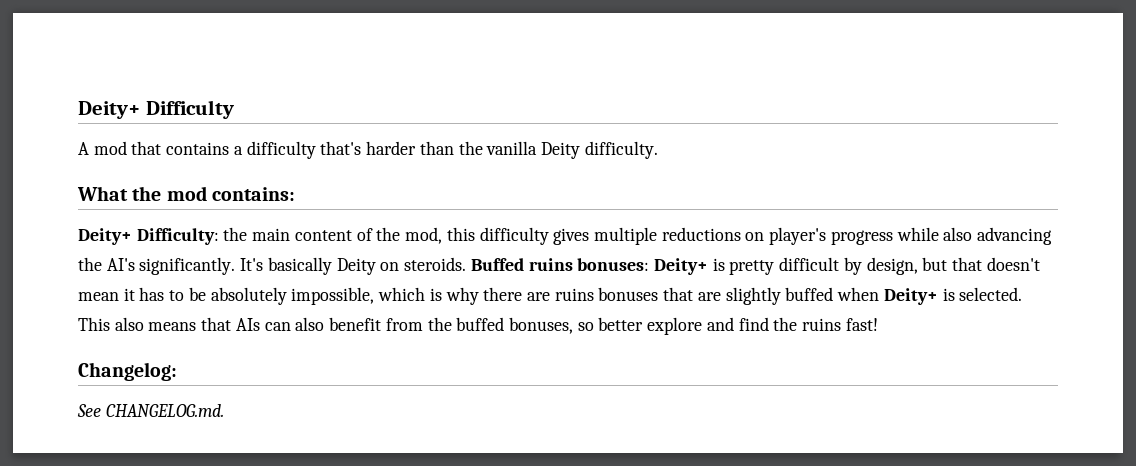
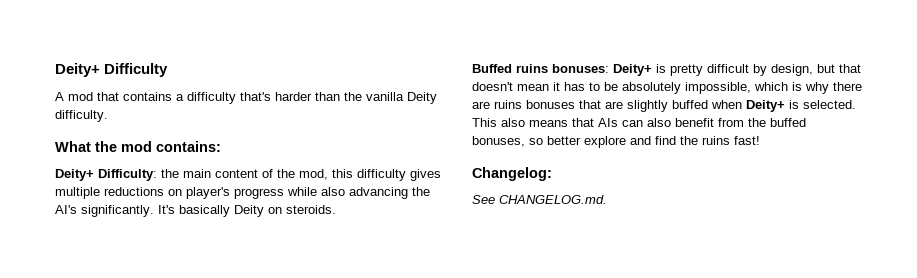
- It's basically Deity on steroids. Buffed ruins bonuses: Deity+ is pretty difficult by design, but that doesn't mean it has to be absolutely impossible, which is why there are ruins bonuses that are slightly buffed when Deity+ is selected.
+ It's basically Deity on steroids.
+ Buffed ruins bonuses: Deity+ is pretty difficult by design, but that doesn't mean it has to be absolutely impossible, which is why there are ruins bonuses that are slightly buffed when Deity+ is selected.

